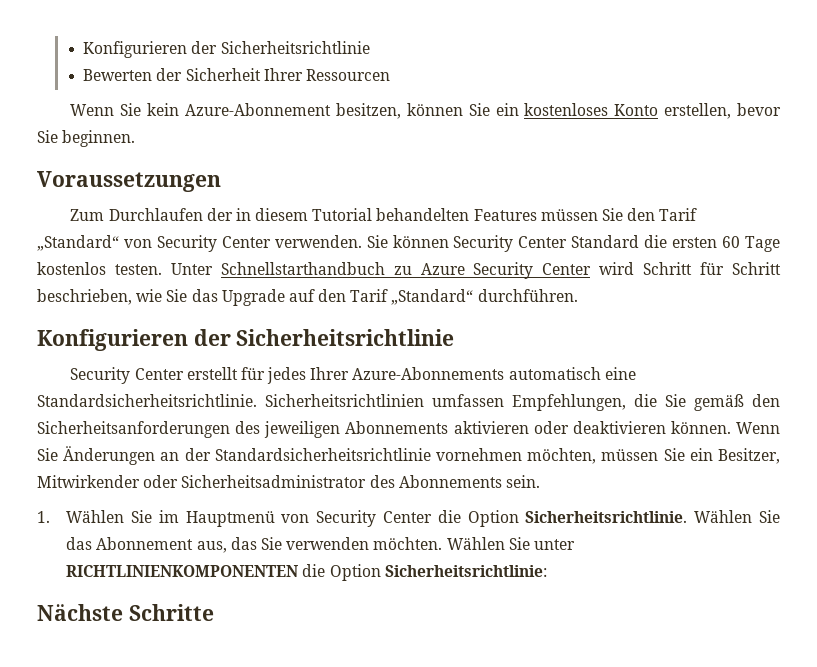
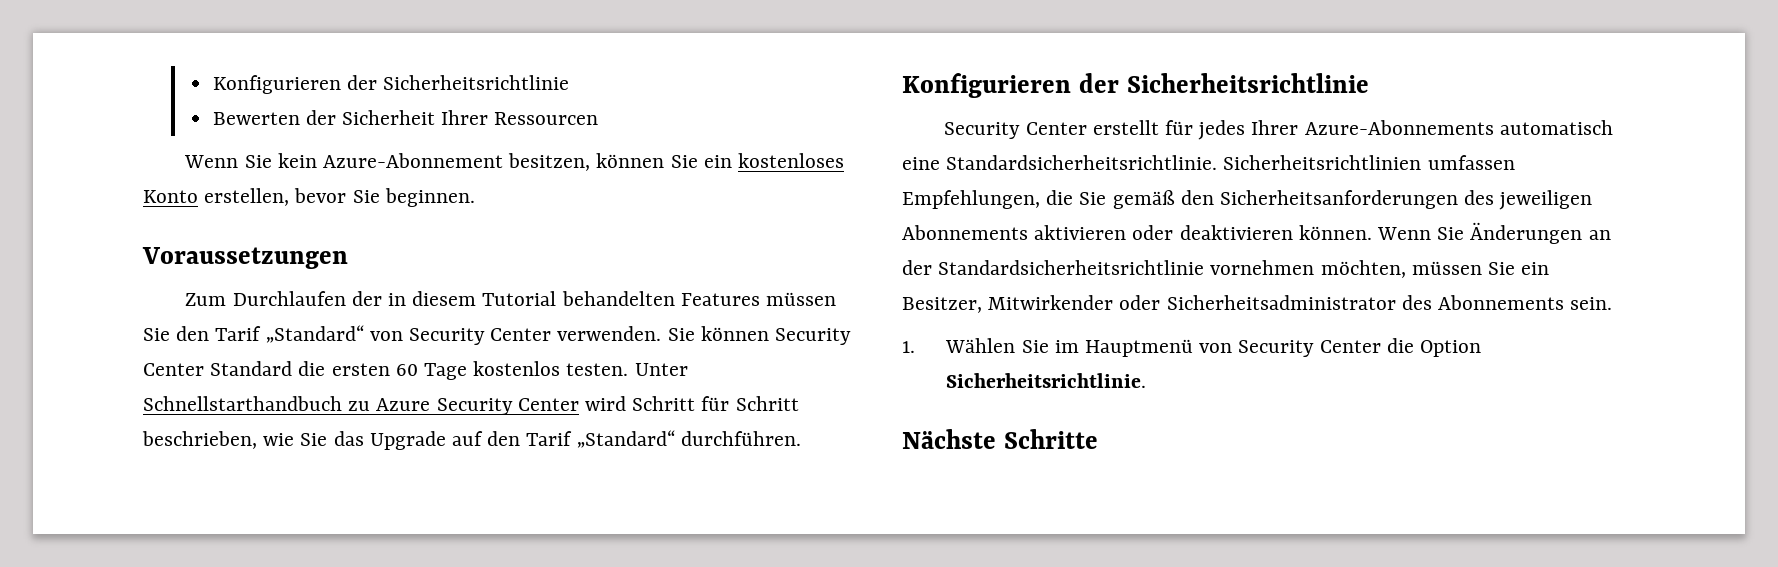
- Wählen Sie das Abonnement aus, das Sie verwenden möchten. Wählen Sie unter RICHTLINIENKOMPONENTEN die Option Sicherheitsrichtlinie:

